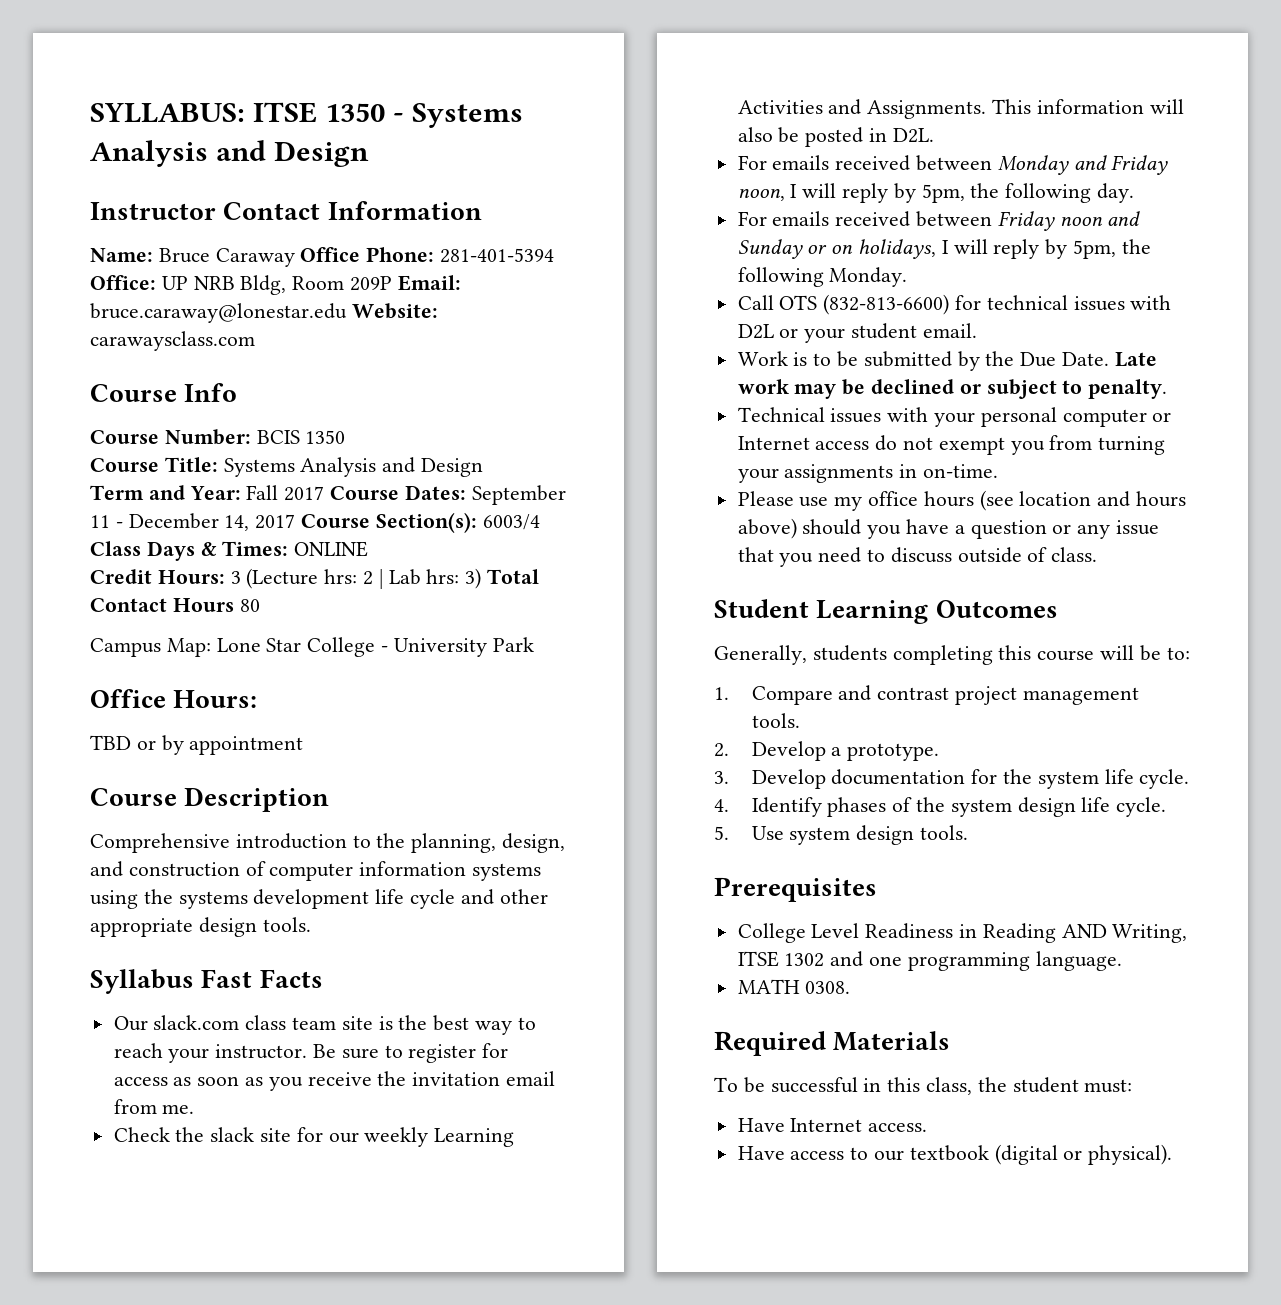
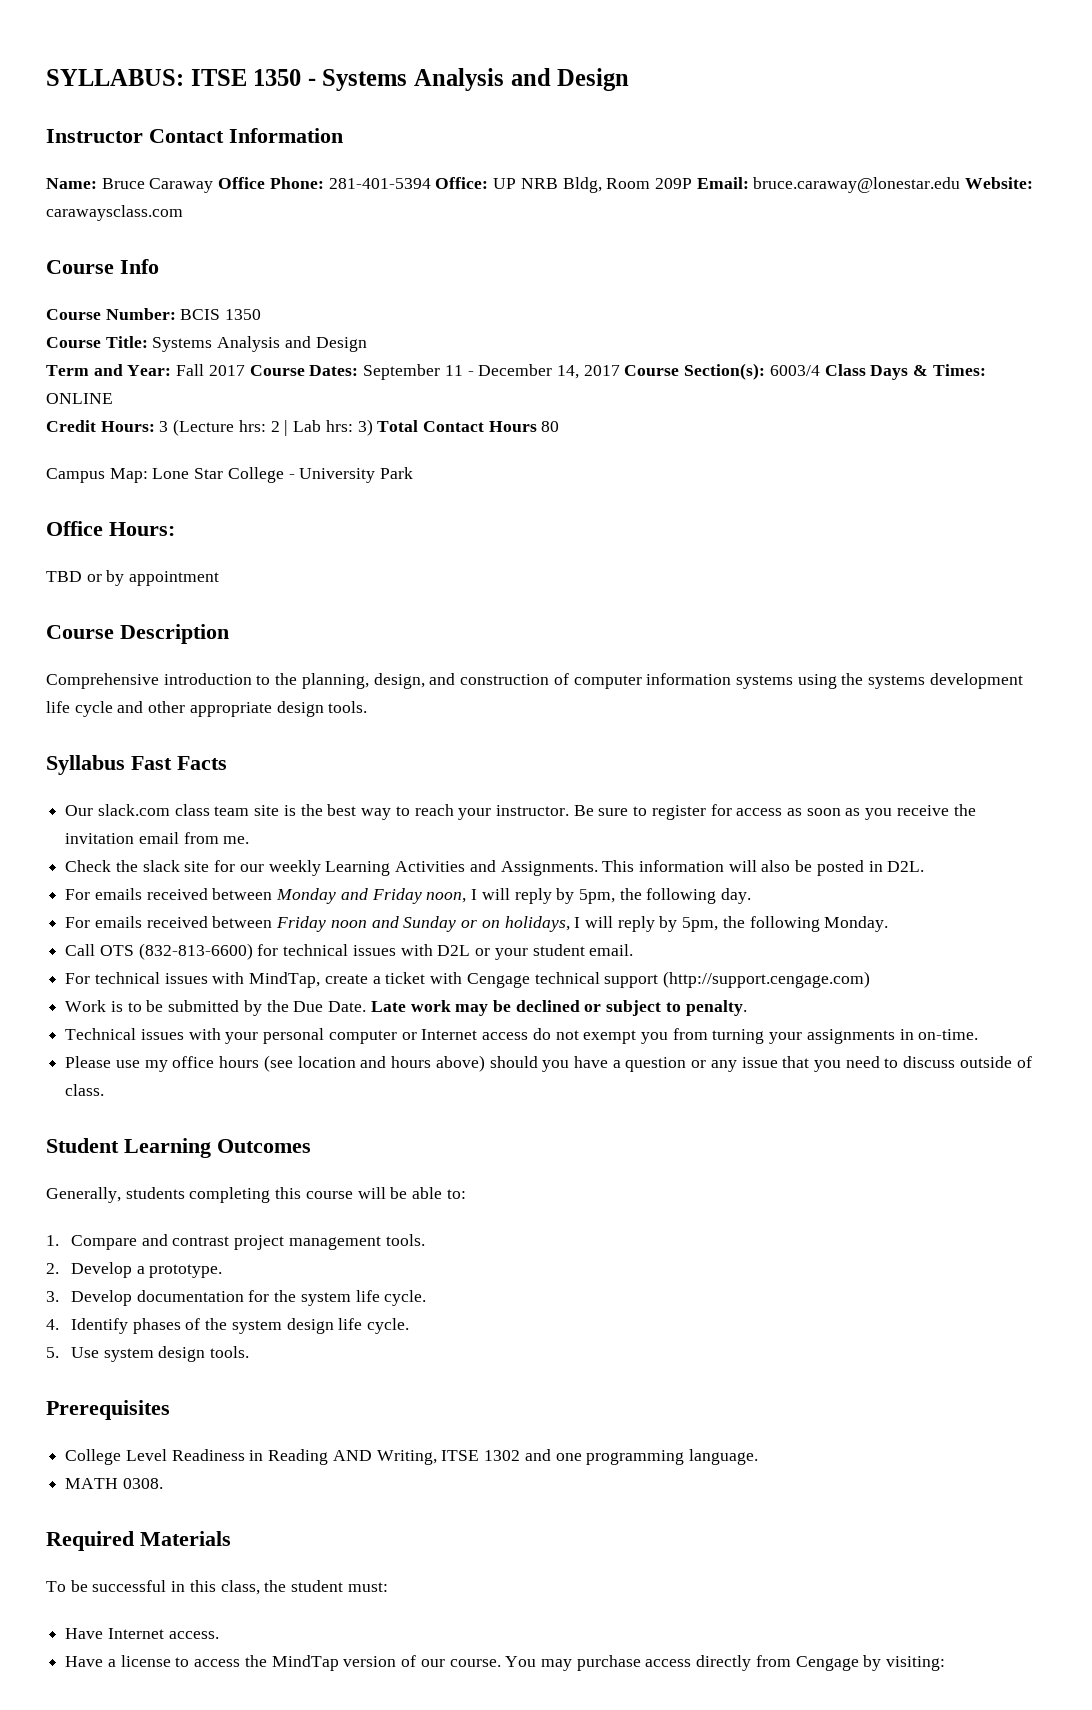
+ For technical issues with MindTap, create a ticket with Cengage technical support (http://support.cengage.com)
- Generally, students completing this course will be to:
+ Generally, students completing this course will be able to:
- Have access to our textbook (digital or physical).
+ Have a license to access the MindTap version of our course. You may purchase access directly from Cengage by visiting:

